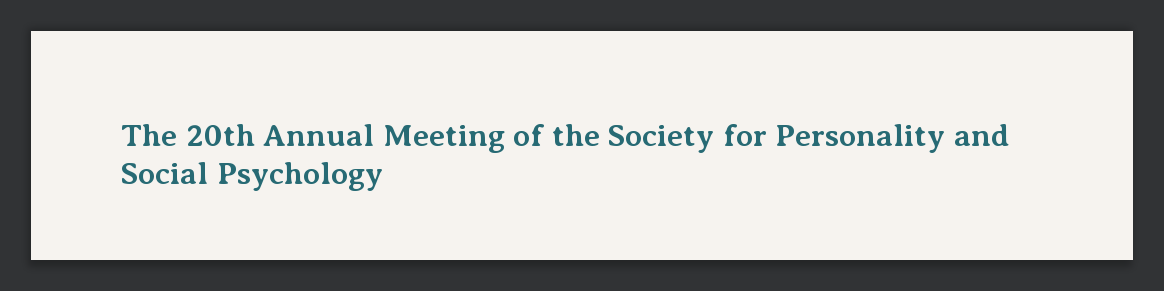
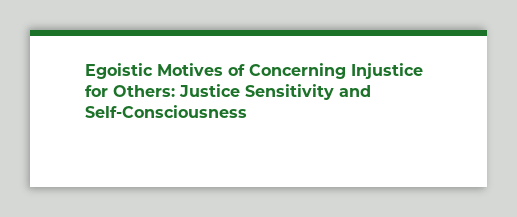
- The 20th Annual Meeting of the Society for Personality and Social Psychology
+ Egoistic Motives of Concerning Injustice for Others: Justice Sensitivity and Self-Consciousness

